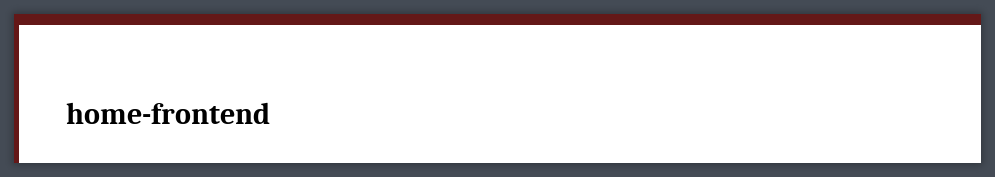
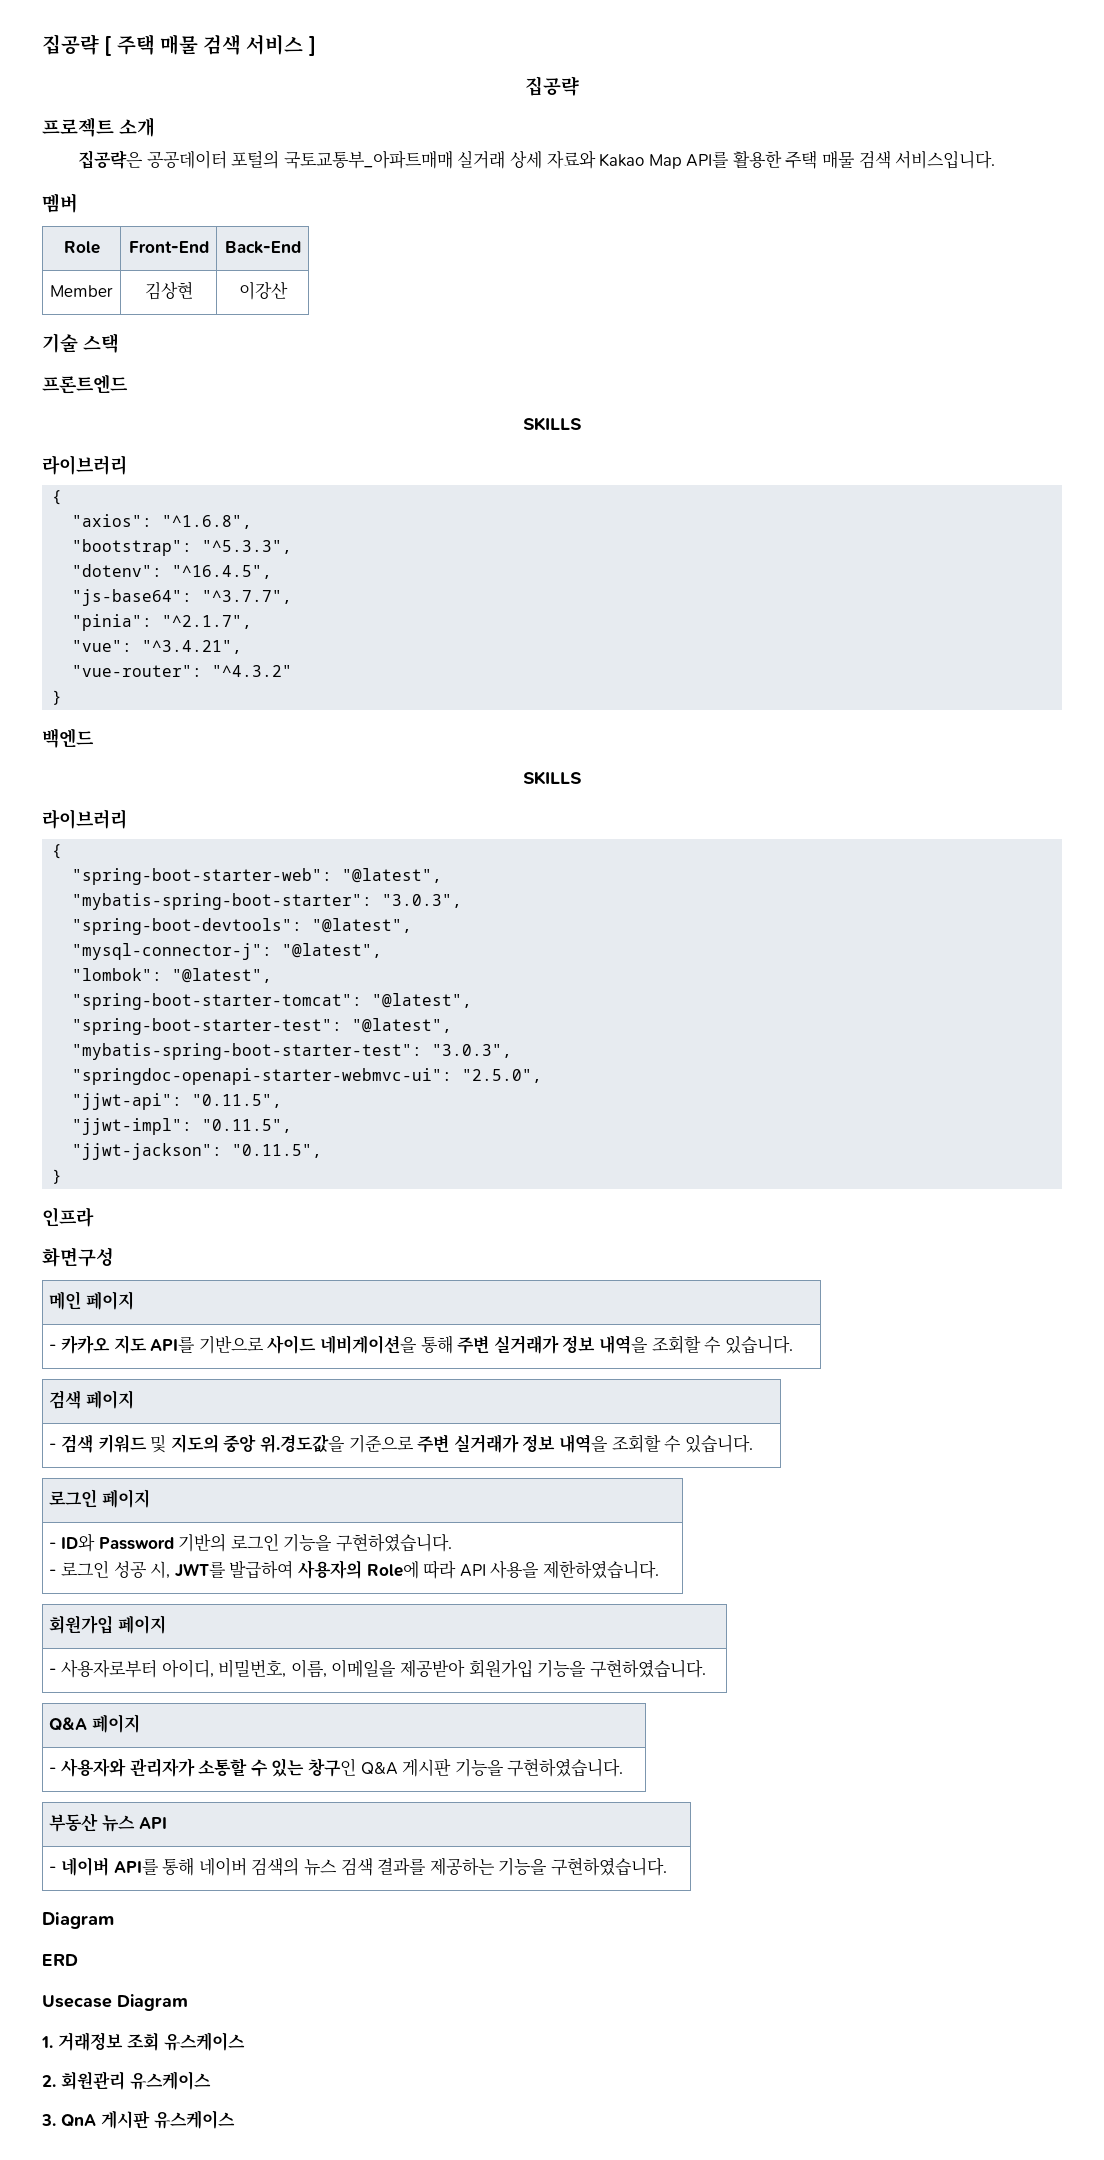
- home-frontend
+ 집공략 [ 주택 매물 검색 서비스 ]
+ 집공략
+ 프로젝트 소개
+ 집공략은 공공데이터 포털의 국토교통부_아파트매매 실거래 상세 자료와 Kakao Map API를 활용한 주택 매물 검색 서비스입니다.
+ 멤버
+ Role | Front-End | Back-End
+ Member | 김상현 | 이강산
+ 기술 스택
+ 프론트엔드
+ SKILLS
+ 라이브러리
+ {
+ "axios": "^1.6.8",
+ "bootstrap": "^5.3.3",
+ "dotenv": "^16.4.5",
+ "js-base64": "^3.7.7",
+ "pinia": "^2.1.7",
+ "vue": "^3.4.21",
+ "vue-router": "^4.3.2"
+ }
+ 백엔드
+ SKILLS
+ 라이브러리
+ {
+ "spring-boot-starter-web": "@latest",
+ "mybatis-spring-boot-starter": "3.0.3",
+ "spring-boot-devtools": "@latest",
+ "mysql-connector-j": "@latest",
+ "lombok": "@latest",
+ "spring-boot-starter-tomcat": "@latest",
+ "spring-boot-starter-test": "@latest",
+ "mybatis-spring-boot-starter-test": "3.0.3",
+ "springdoc-openapi-starter-webmvc-ui": "2.5.0",
+ "jjwt-api": "0.11.5",
+ "jjwt-impl": "0.11.5",
+ "jjwt-jackson": "0.11.5",
+ }
+ 인프라
+ 화면구성
+ 메인 페이지
+ - 카카오 지도 API를 기반으로 사이드 네비게이션을 통해 주변 실거래가 정보 내역을 조회할 수 있습니다.
+ 검색 페이지
+ - 검색 키워드 및 지도의 중앙 위.경도값을 기준으로 주변 실거래가 정보 내역을 조회할 수 있습니다.
+ 로그인 페이지
+ - ID와 Password 기반의 로그인 기능을 구현하였습니다.
+ - 로그인 성공 시, JWT를 발급하여 사용자의 Role에 따라 API 사용을 제한하였습니다.
+ 회원가입 페이지
+ - 사용자로부터 아이디, 비밀번호, 이름, 이메일을 제공받아 회원가입 기능을 구현하였습니다.
+ Q&A 페이지
+ - 사용자와 관리자가 소통할 수 있는 창구인 Q&A 게시판 기능을 구현하였습니다.
+ 부동산 뉴스 API
+ - 네이버 API를 통해 네이버 검색의 뉴스 검색 결과를 제공하는 기능을 구현하였습니다.
+ Diagram
+ ERD
+ Usecase Diagram
+ 1. 거래정보 조회 유스케이스
+ 2. 회원관리 유스케이스
+ 3. QnA 게시판 유스케이스

